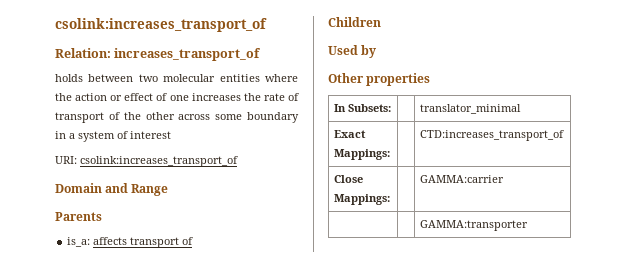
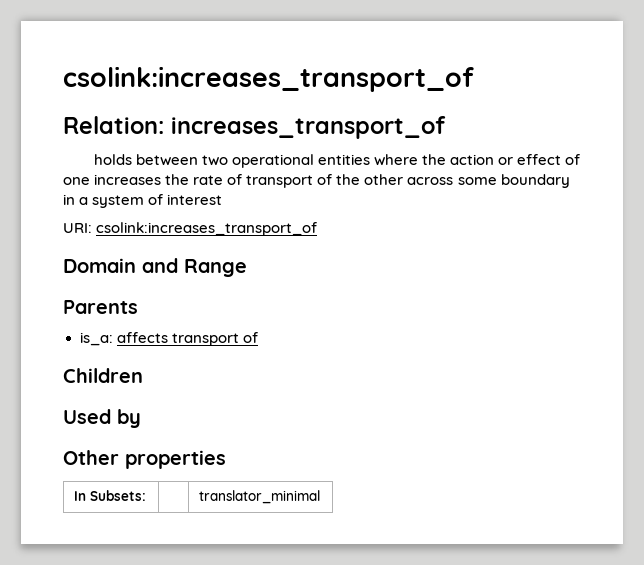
- holds between two molecular entities where the action or effect of one increases the rate of transport of the other across some boundary in a system of interest
+ holds between two operational entities where the action or effect of one increases the rate of transport of the other across some boundary in a system of interest
- Exact Mappings: | | CTD:increases_transport_of
- Close Mappings: | | GAMMA:carrier
- | | GAMMA:transporter

